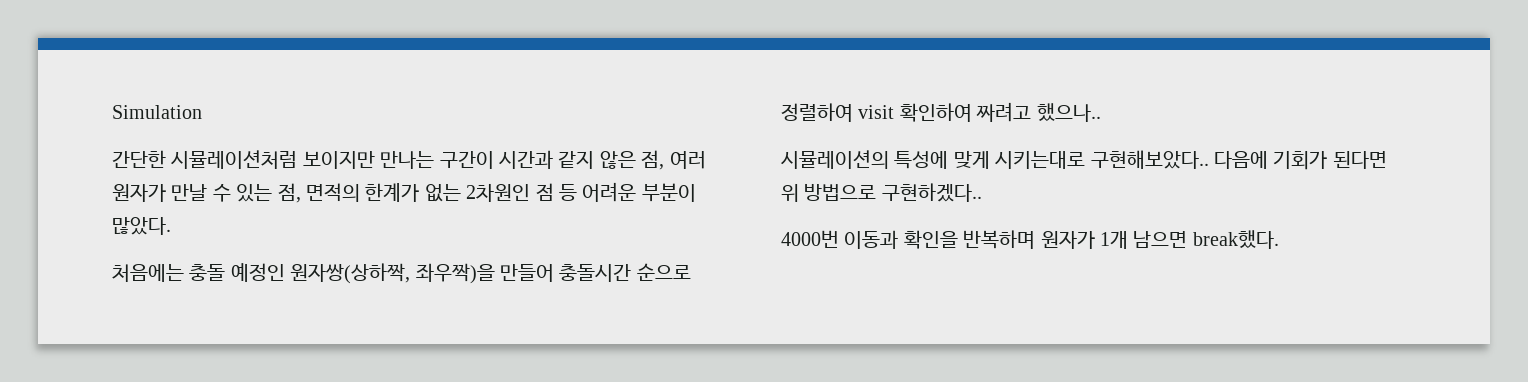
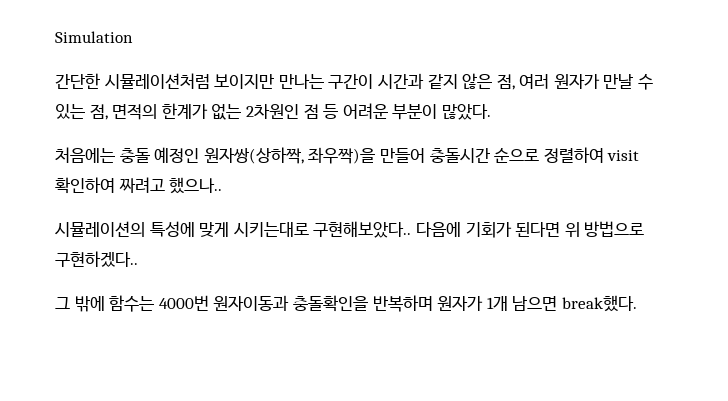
- 4000번 이동과 확인을 반복하며 원자가 1개 남으면 break했다.
+ 그 밖에 함수는 4000번 원자이동과 충돌확인을 반복하며 원자가 1개 남으면 break했다.

